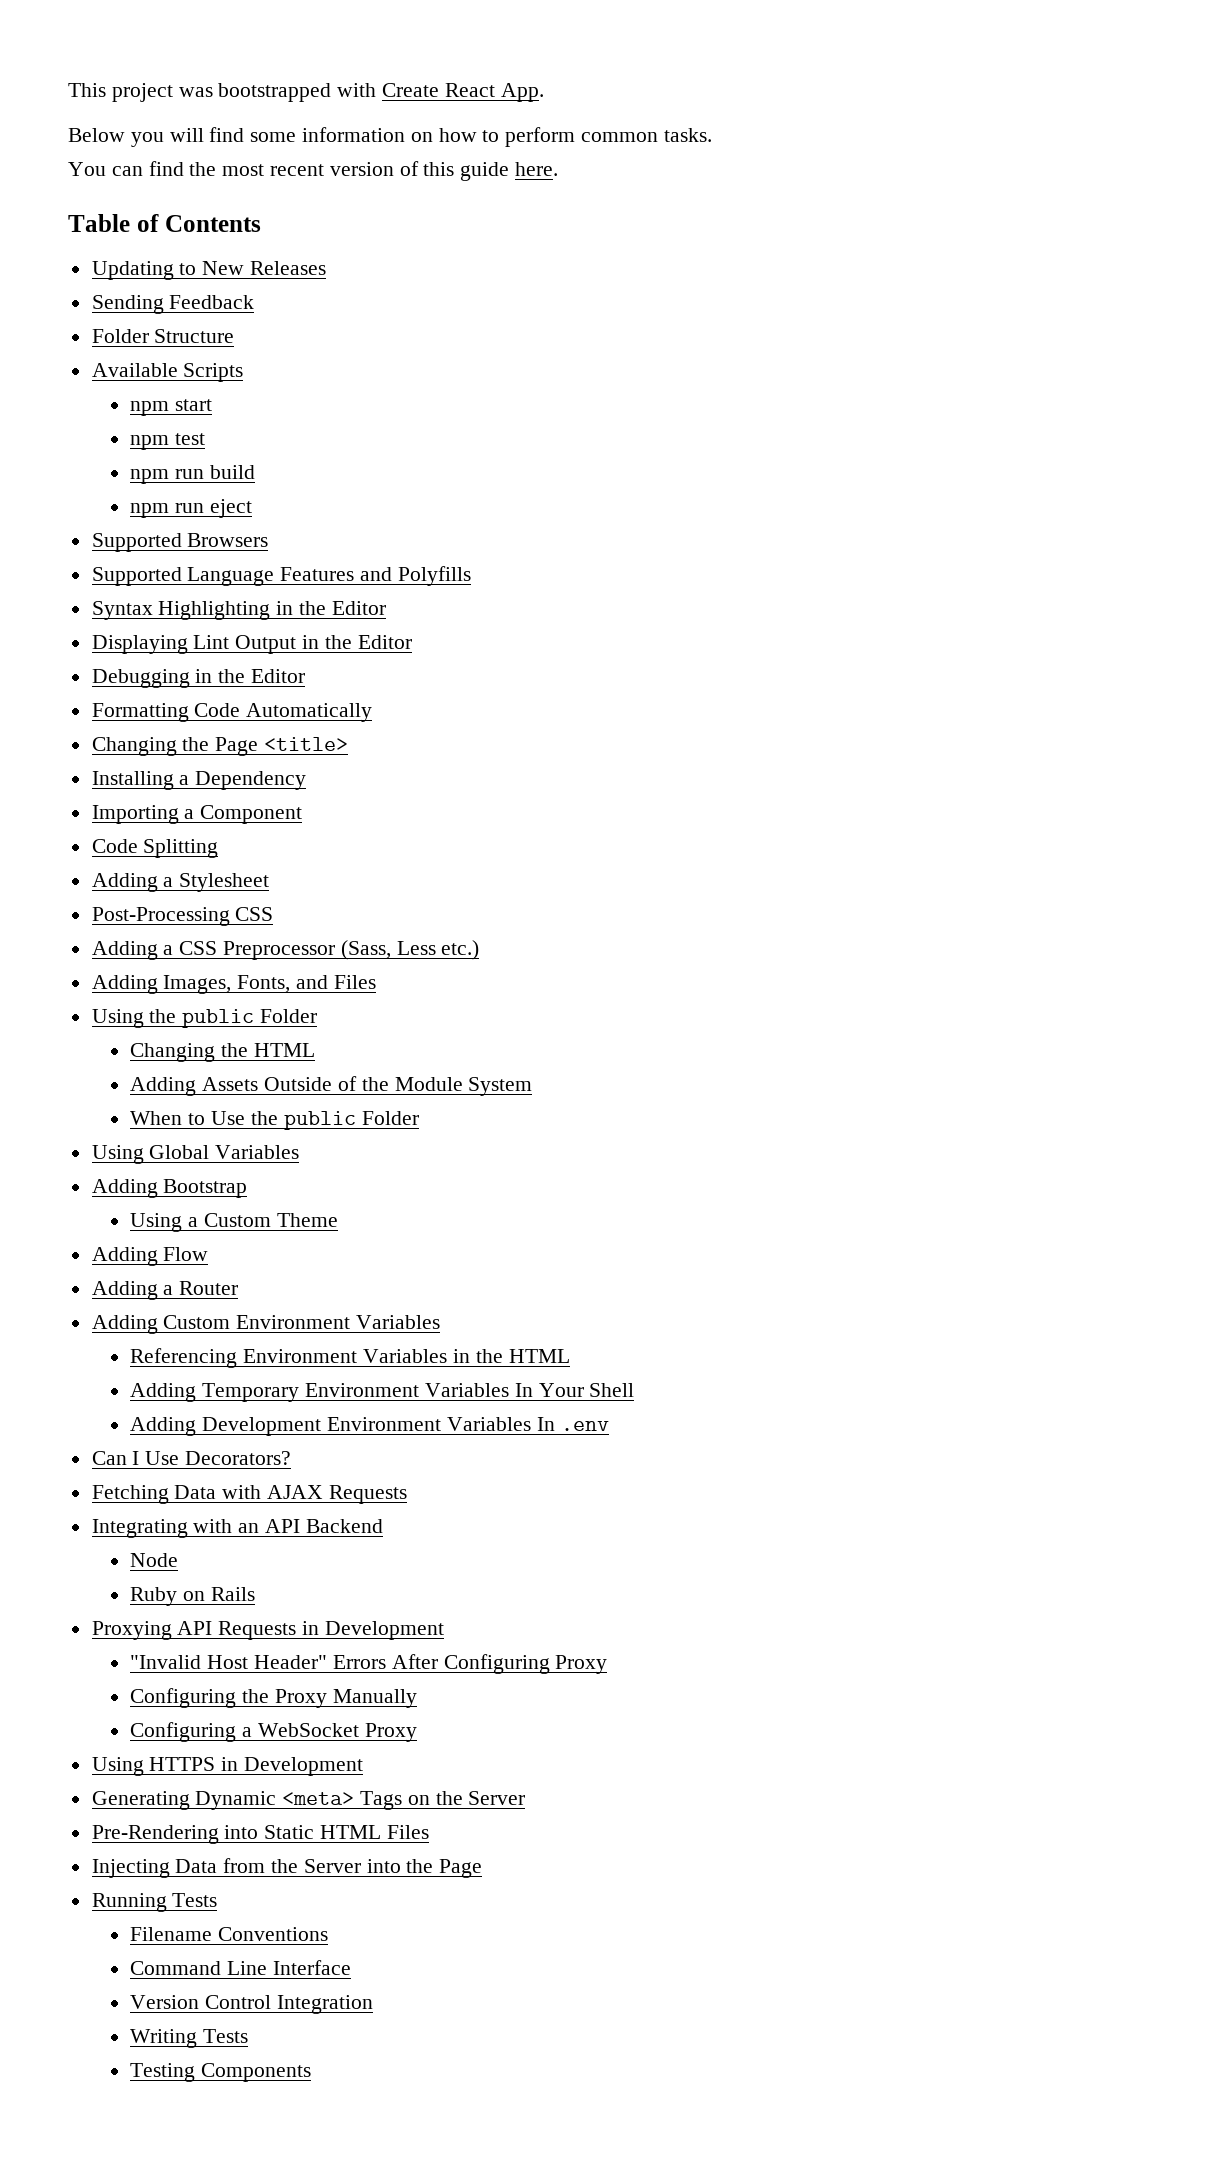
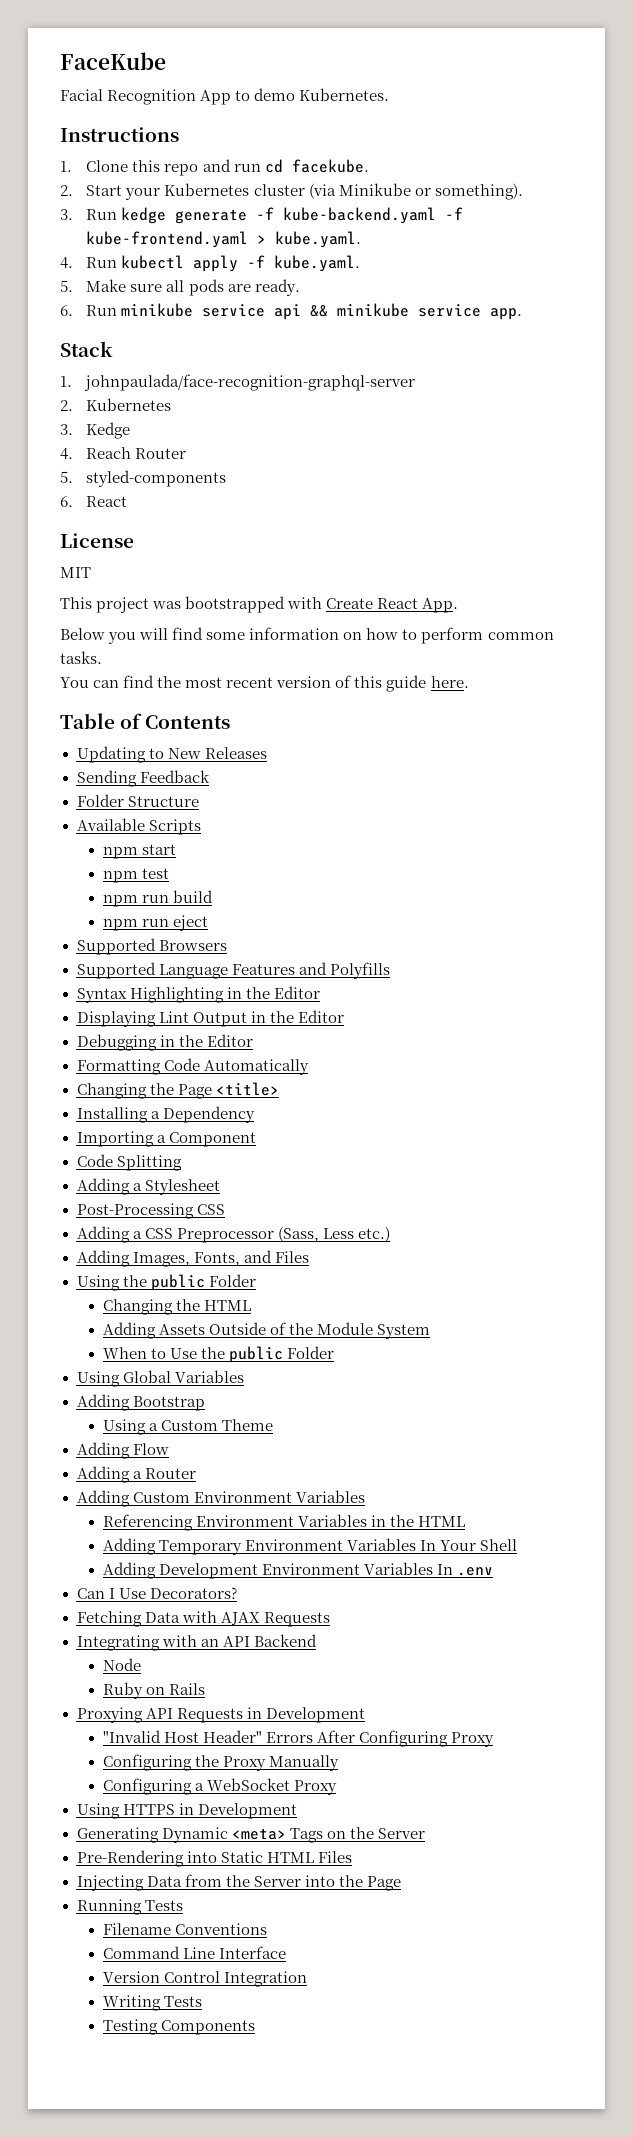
+ FaceKube
+ Facial Recognition App to demo Kubernetes.
+ Instructions
+ 1. Clone this repo and run cd facekube.
+ 2. Start your Kubernetes cluster (via Minikube or something).
+ 3. Run kedge generate -f kube-backend.yaml -f kube-frontend.yaml > kube.yaml.
+ 4. Run kubectl apply -f kube.yaml.
+ 5. Make sure all pods are ready.
+ 6. Run minikube service api && minikube service app.
+ Stack
+ 1. johnpaulada/face-recognition-graphql-server
+ 2. Kubernetes
+ 3. Kedge
+ 4. Reach Router
+ 5. styled-components
+ 6. React
+ License
+ MIT

